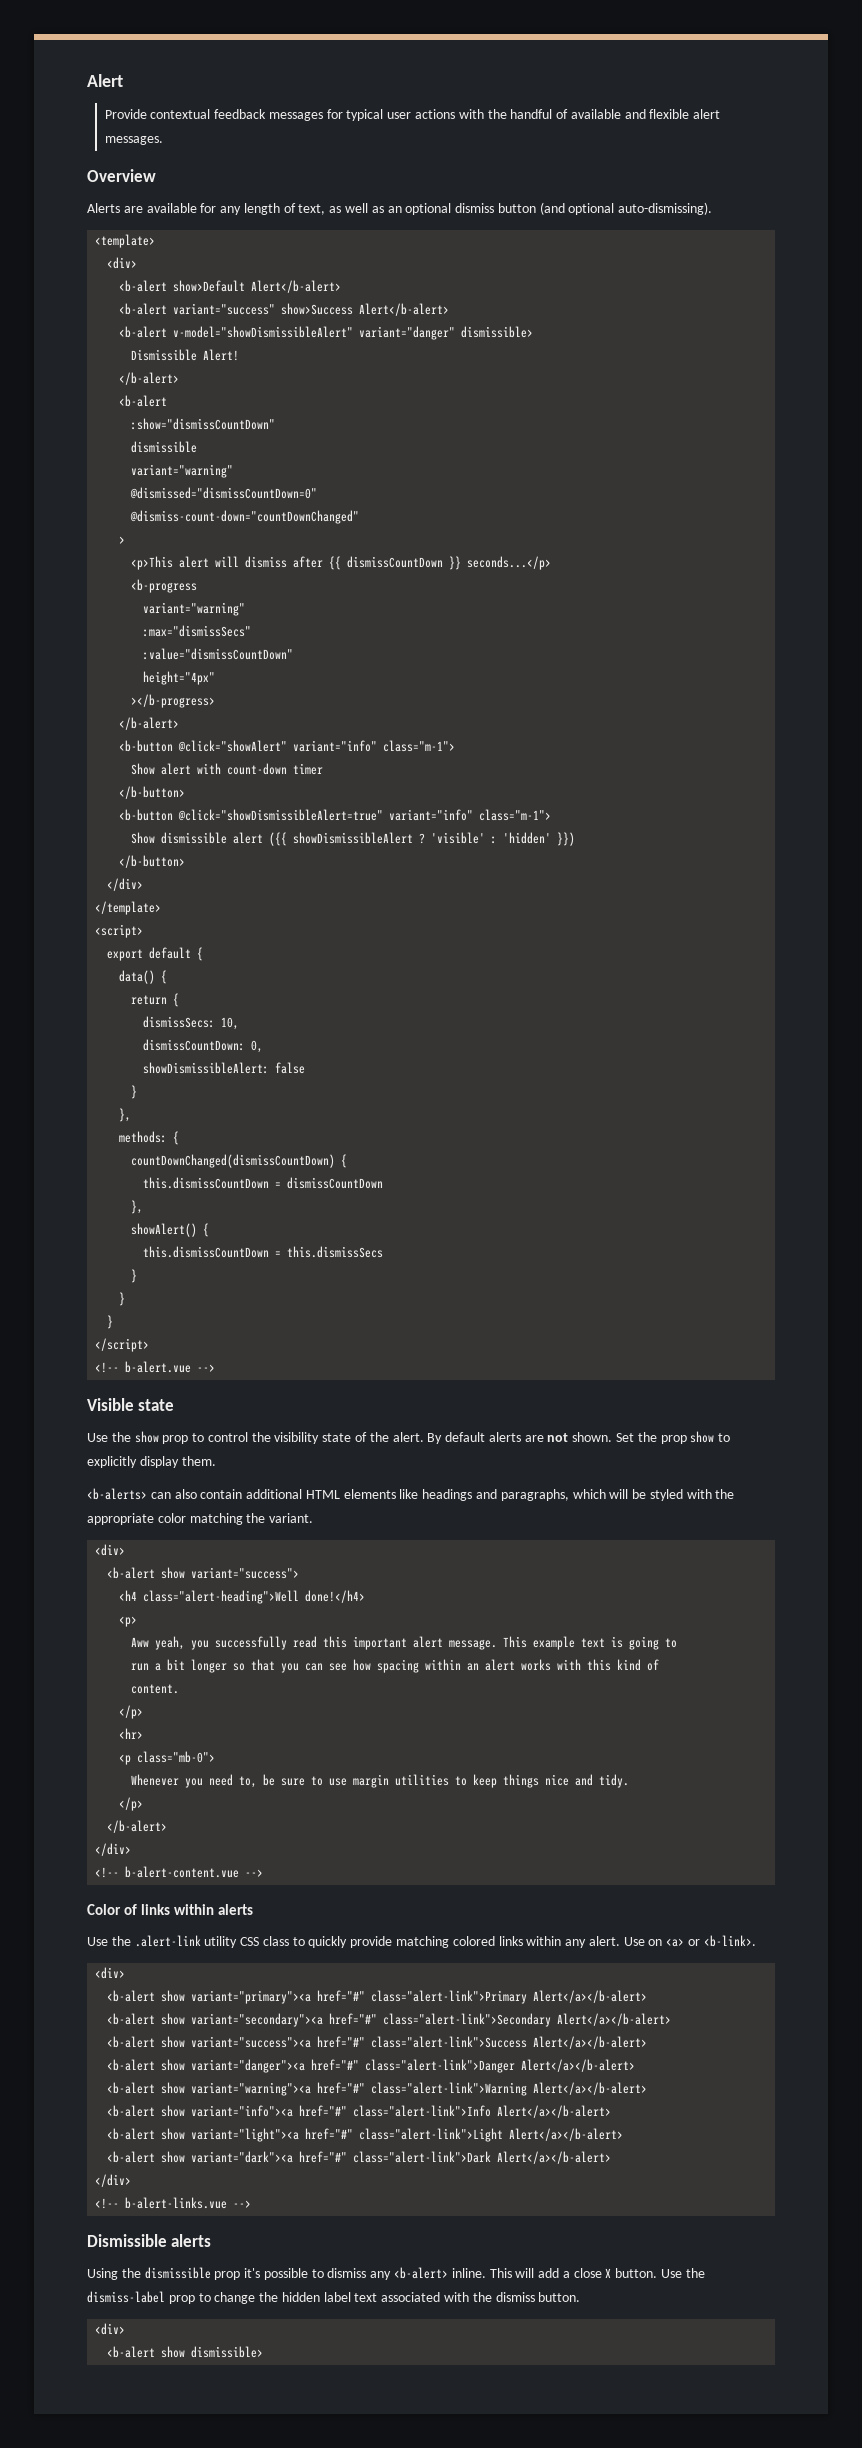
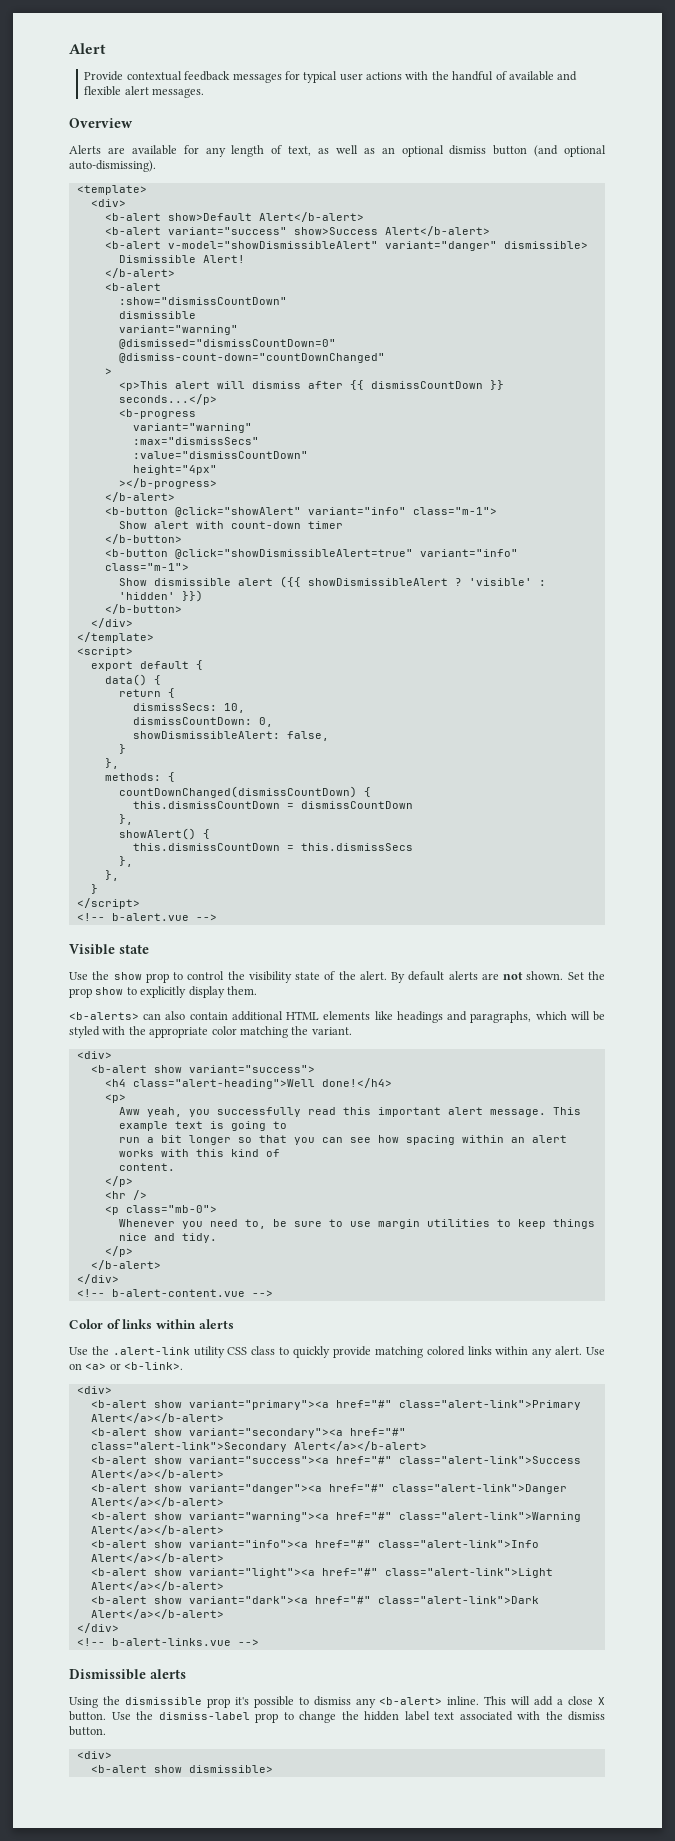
- showDismissibleAlert: false
+ showDismissibleAlert: false,
  this.dismissCountDown = this.dismissSecs
- }
- }
+ },
+ },
- <hr>
+ <hr />

